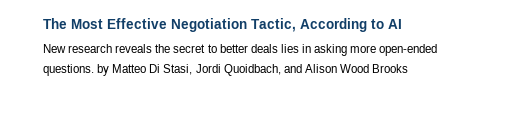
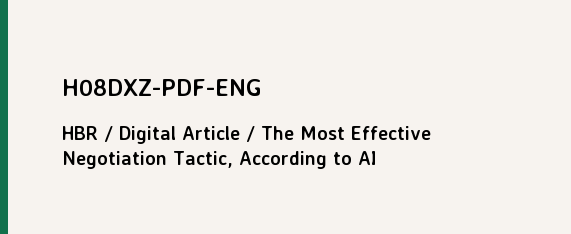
- The Most Effective Negotiation Tactic, According to AI
+ H08DXZ-PDF-ENG
+ HBR / Digital Article / The Most Effective Negotiation Tactic, According to AI
- New research reveals the secret to better deals lies in asking more open-ended questions. by Matteo Di Stasi, Jordi Quoidbach, and Alison Wood Brooks

